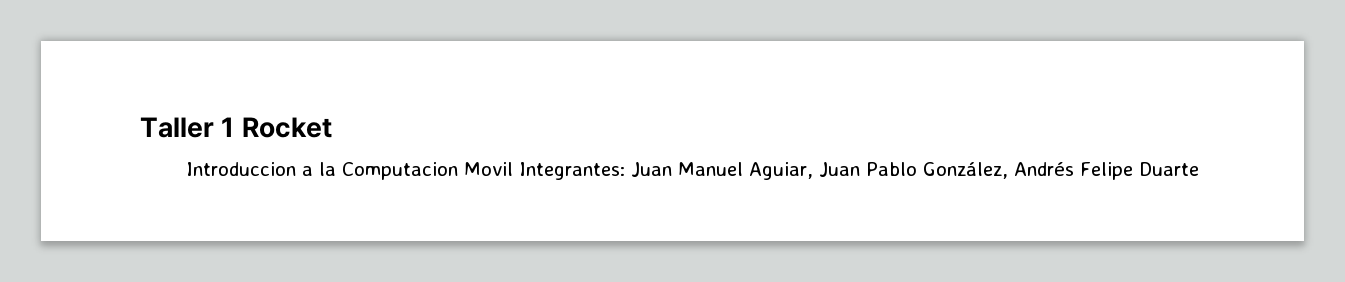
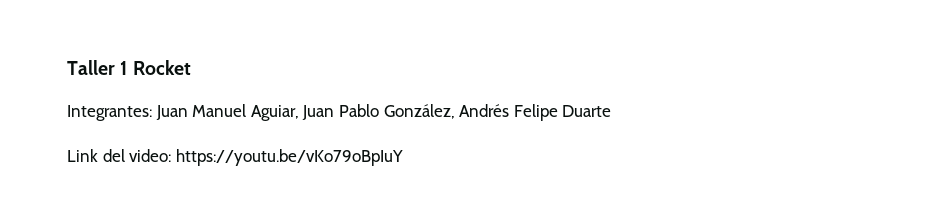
- Introduccion a la Computacion Movil Integrantes: Juan Manuel Aguiar, Juan Pablo González, Andrés Felipe Duarte
+ Integrantes: Juan Manuel Aguiar, Juan Pablo González, Andrés Felipe Duarte
+ Link del video: https://youtu.be/vKo79oBpIuY

